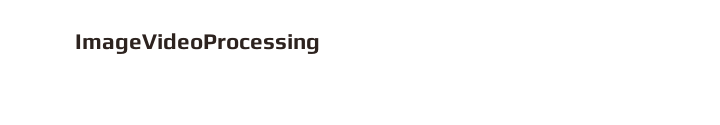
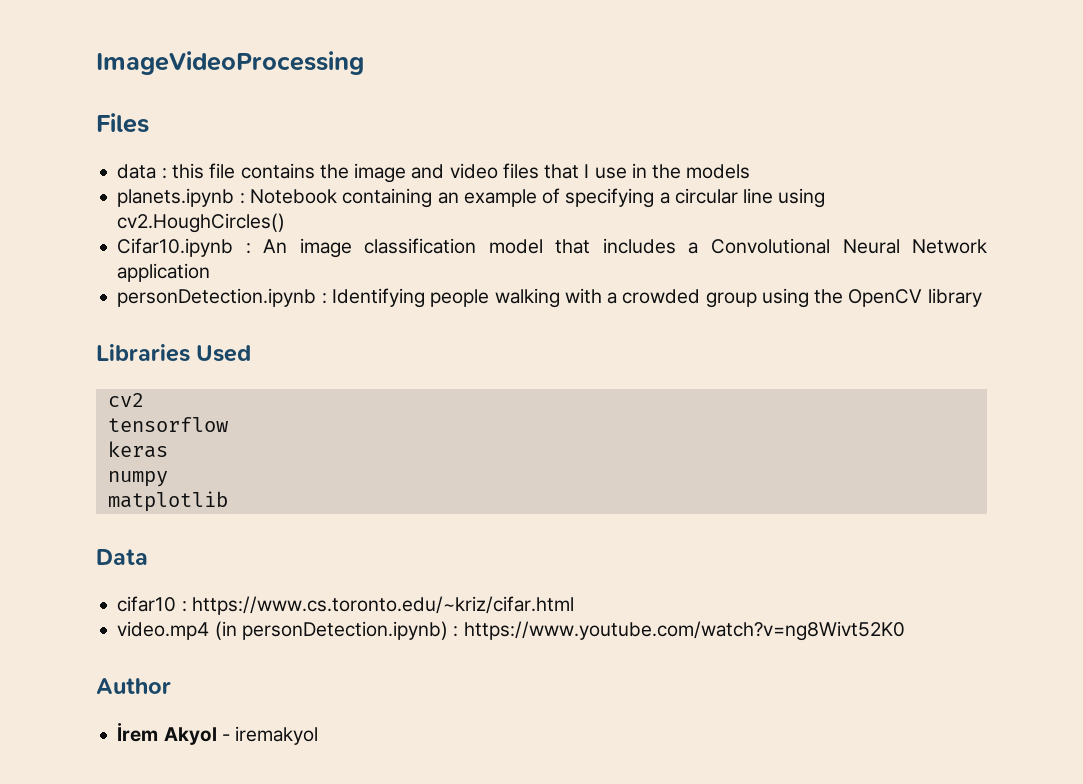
+ Files
+ data : this file contains the image and video files that I use in the models
+ planets.ipynb : Notebook containing an example of specifying a circular line using cv2.HoughCircles()
+ Cifar10.ipynb : An image classification model that includes a Convolutional Neural Network application
+ personDetection.ipynb : Identifying people walking with a crowded group using the OpenCV library
+ Libraries Used
+ cv2
+ tensorflow
+ keras
+ numpy
+ matplotlib
+ Data
+ cifar10 : https://www.cs.toronto.edu/~kriz/cifar.html
+ video.mp4 (in personDetection.ipynb) : https://www.youtube.com/watch?v=ng8Wivt52K0
+ Author
+ İrem Akyol - iremakyol

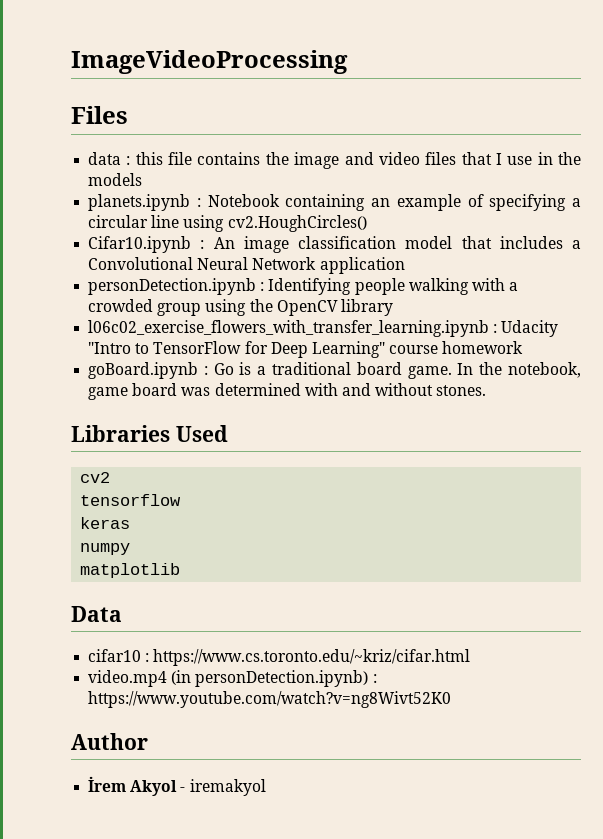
+ l06c02_exercise_flowers_with_transfer_learning.ipynb : Udacity "Intro to TensorFlow for Deep Learning" course homework
+ goBoard.ipynb : Go is a traditional board game. In the notebook, game board was determined with and without stones.

